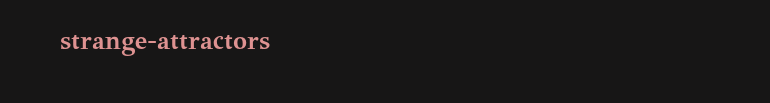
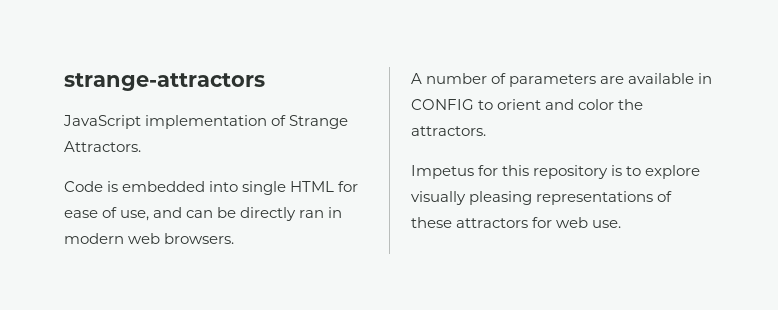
+ JavaScript implementation of Strange Attractors.
+ Code is embedded into single HTML for ease of use, and can be directly ran in modern web browsers.
+ A number of parameters are available in CONFIG to orient and color the attractors.
+ Impetus for this repository is to explore visually pleasing representations of these attractors for web use.

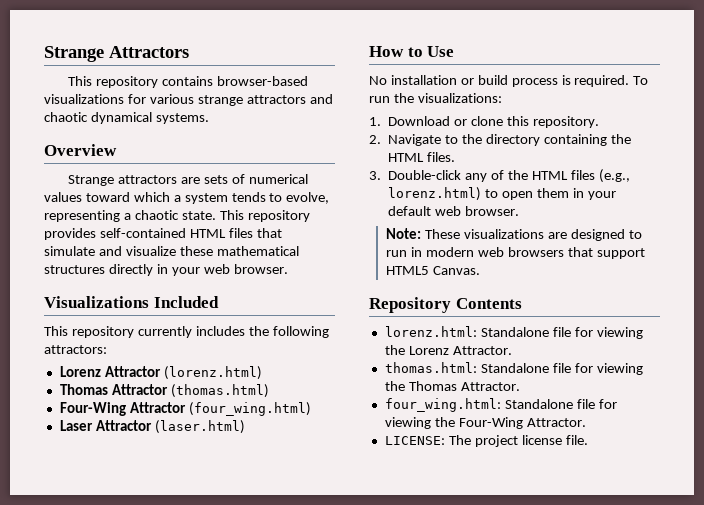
- strange-attractors
- JavaScript implementation of Strange Attractors.
- Code is embedded into single HTML for ease of use, and can be directly ran in modern web browsers.
- A number of parameters are available in CONFIG to orient and color the attractors.
- Impetus for this repository is to explore visually pleasing representations of these attractors for web use.
+ Strange Attractors
+ This repository contains browser-based visualizations for various strange attractors and chaotic dynamical systems.
+ Overview
+ Strange attractors are sets of numerical values toward which a system tends to evolve, representing a chaotic state. This repository provides self-contained HTML files that simulate and visualize these mathematical structures directly in your web browser.
+ Visualizations Included
+ This repository currently includes the following attractors:
+ Lorenz Attractor (lorenz.html)
+ Thomas Attractor (thomas.html)
+ Four-Wing Attractor (four_wing.html)
+ Laser Attractor (laser.html)
+ How to Use
+ No installation or build process is required. To run the visualizations:
+ 1. Download or clone this repository.
+ 2. Navigate to the directory containing the HTML files.
+ 3. Double-click any of the HTML files (e.g., lorenz.html) to open them in your default web browser.
+ Note: These visualizations are designed to run in modern web browsers that support HTML5 Canvas.
+ Repository Contents
+ lorenz.html: Standalone file for viewing the Lorenz Attractor.
+ thomas.html: Standalone file for viewing the Thomas Attractor.
+ four_wing.html: Standalone file for viewing the Four-Wing Attractor.
+ LICENSE: The project license file.

